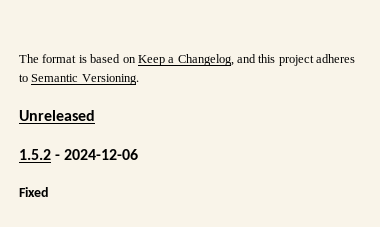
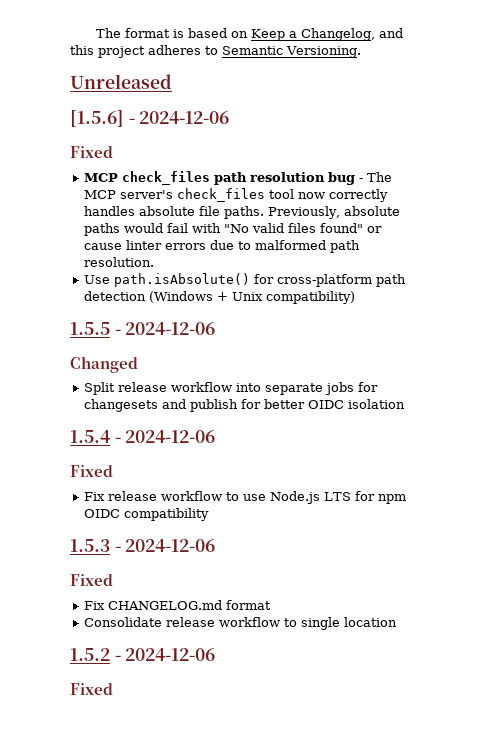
+ [1.5.6] - 2024-12-06
+ Fixed
+ MCP check_files path resolution bug - The MCP server's check_files tool now correctly handles absolute file paths. Previously, absolute paths would fail with "No valid files found" or cause linter errors due to malformed path resolution.
+ Use path.isAbsolute() for cross-platform path detection (Windows + Unix compatibility)
+ 1.5.5 - 2024-12-06
+ Changed
+ Split release workflow into separate jobs for changesets and publish for better OIDC isolation
+ 1.5.4 - 2024-12-06
+ Fixed
+ Fix release workflow to use Node.js LTS for npm OIDC compatibility
+ 1.5.3 - 2024-12-06
+ Fixed
+ Fix CHANGELOG.md format
+ Consolidate release workflow to single location

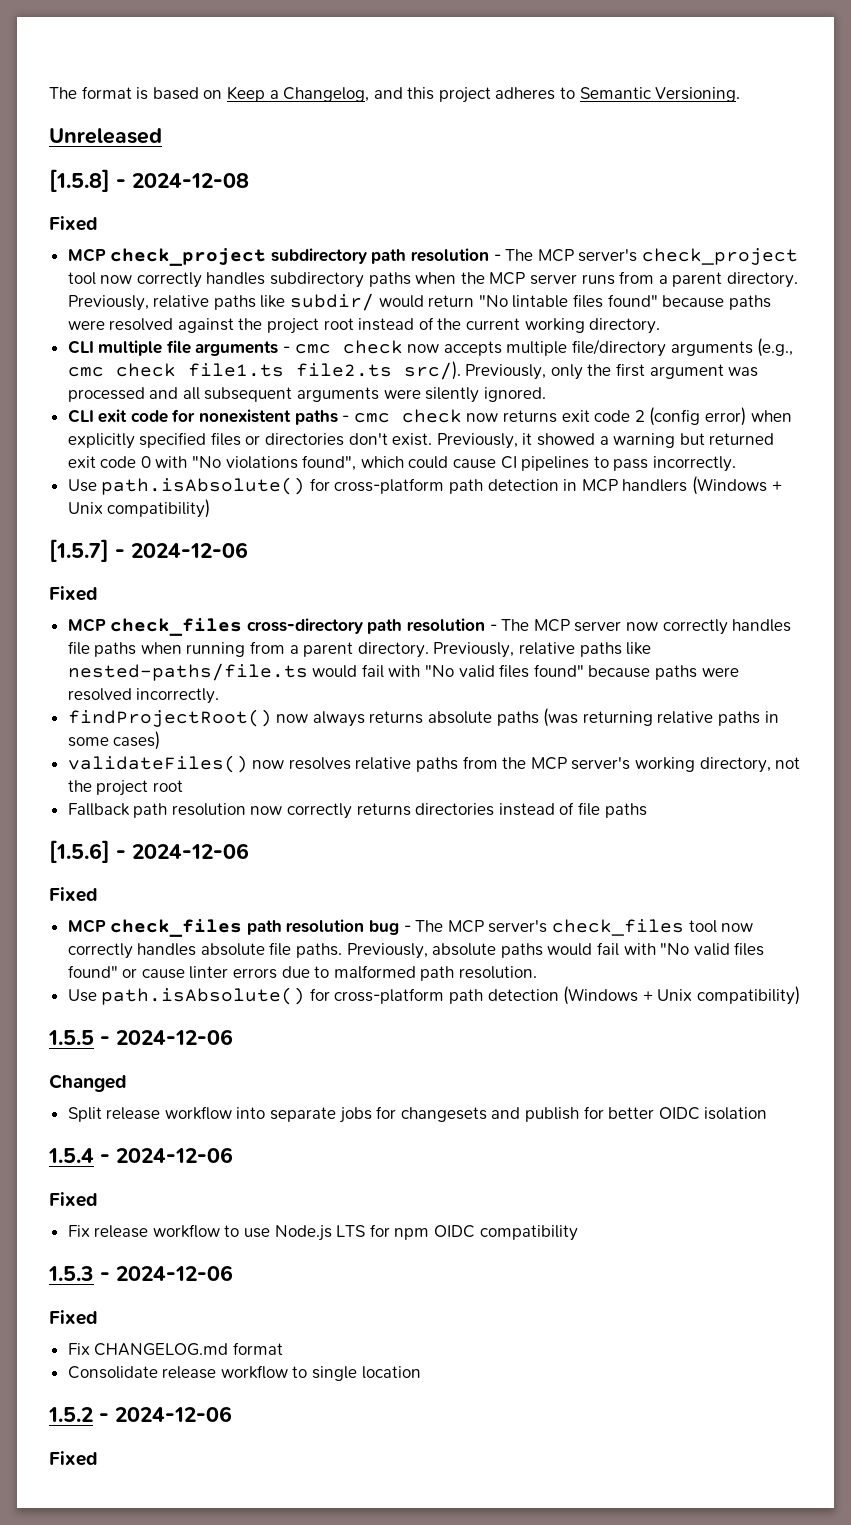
+ [1.5.8] - 2024-12-08
+ Fixed
+ MCP check_project subdirectory path resolution - The MCP server's check_project tool now correctly handles subdirectory paths when the MCP server runs from a parent directory. Previously, relative paths like subdir/ would return "No lintable files found" because paths were resolved against the project root instead of the current working directory.
+ CLI multiple file arguments - cmc check now accepts multiple file/directory arguments (e.g., cmc check file1.ts file2.ts src/). Previously, only the first argument was processed and all subsequent arguments were silently ignored.
+ CLI exit code for nonexistent paths - cmc check now returns exit code 2 (config error) when explicitly specified files or directories don't exist. Previously, it showed a warning but returned exit code 0 with "No violations found", which could cause CI pipelines to pass incorrectly.
+ Use path.isAbsolute() for cross-platform path detection in MCP handlers (Windows + Unix compatibility)
+ [1.5.7] - 2024-12-06
+ Fixed
+ MCP check_files cross-directory path resolution - The MCP server now correctly handles file paths when running from a parent directory. Previously, relative paths like nested-paths/file.ts would fail with "No valid files found" because paths were resolved incorrectly.
+ findProjectRoot() now always returns absolute paths (was returning relative paths in some cases)
+ validateFiles() now resolves relative paths from the MCP server's working directory, not the project root
+ Fallback path resolution now correctly returns directories instead of file paths

